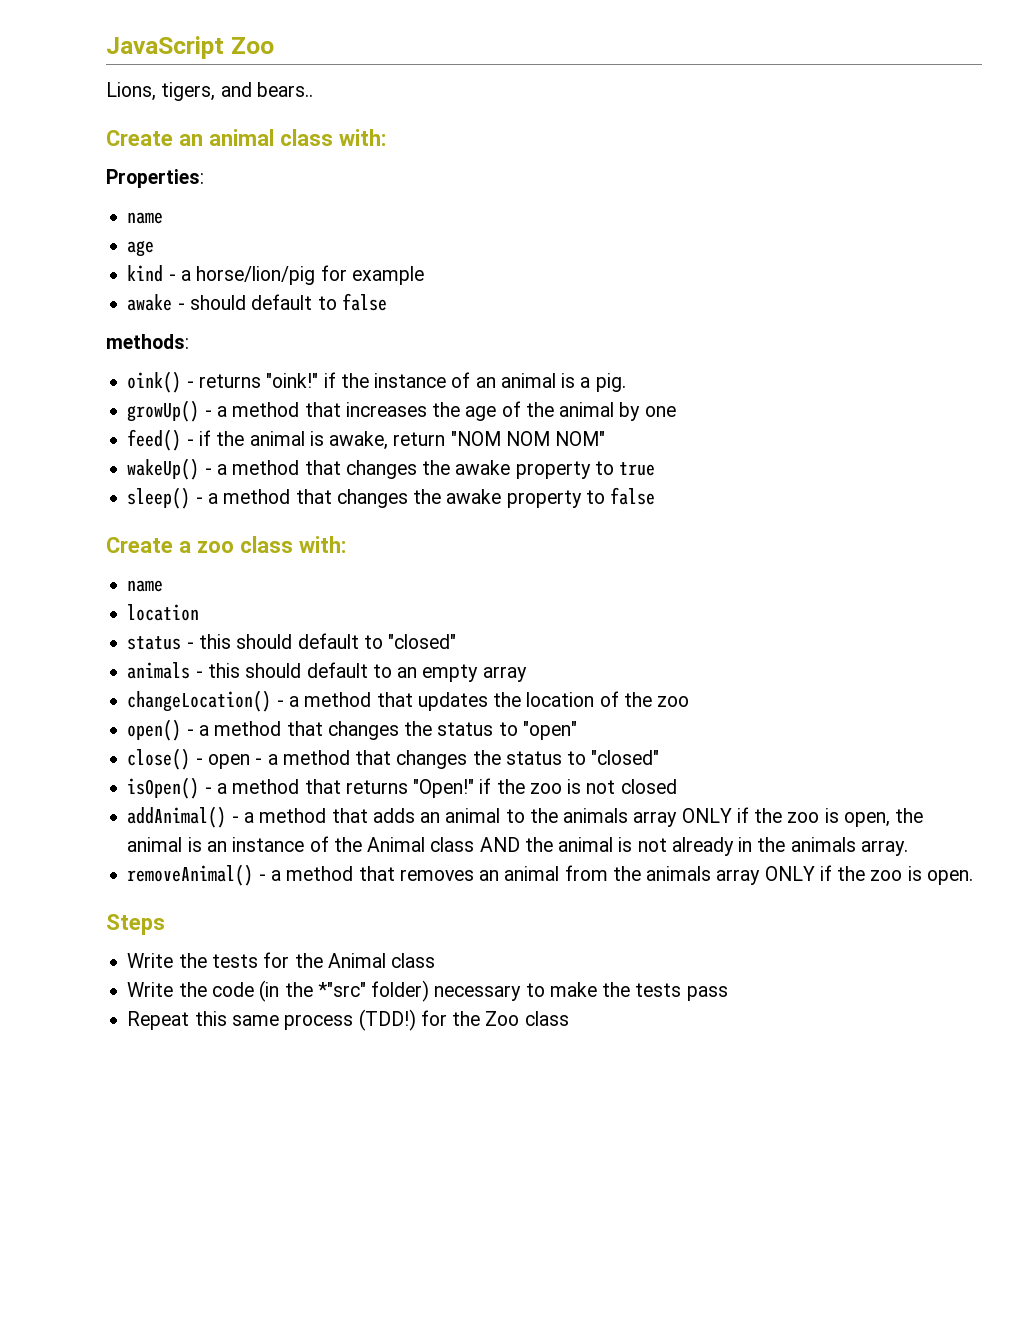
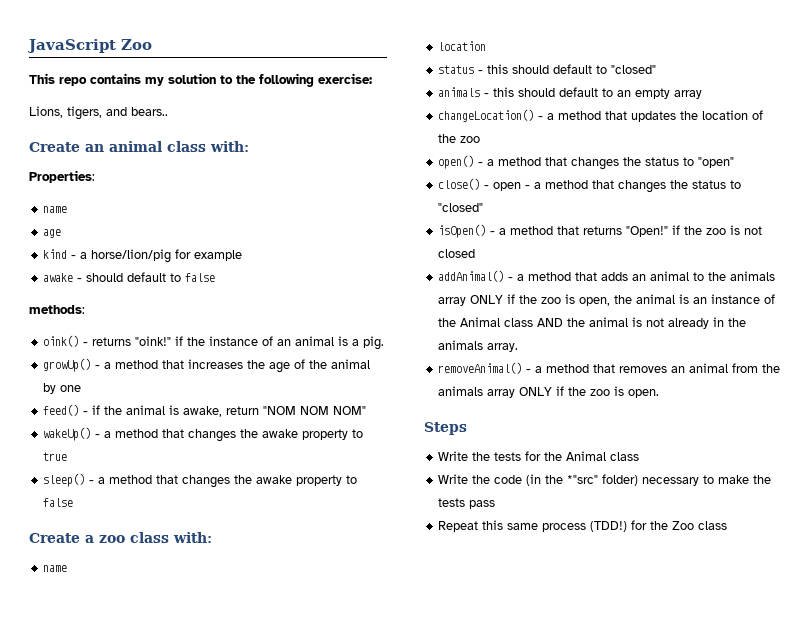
+ This repo contains my solution to the following exercise:

